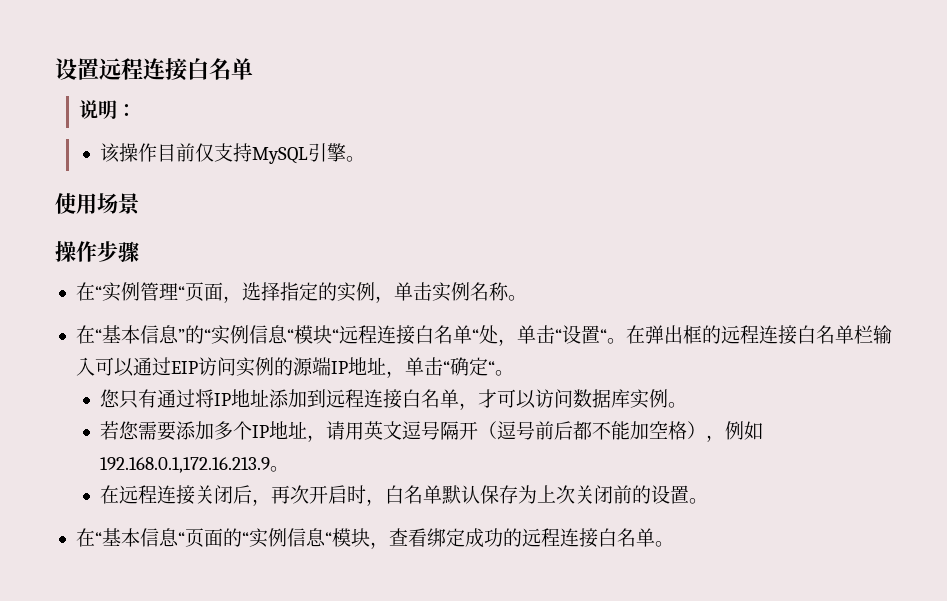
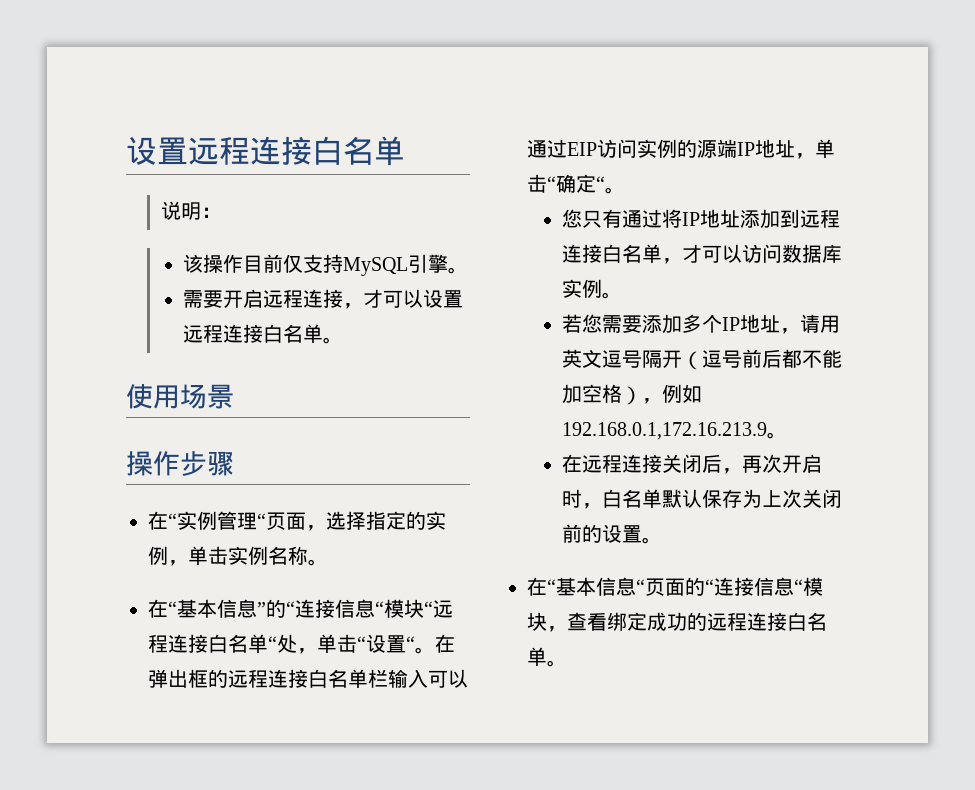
+ 需要开启远程连接，才可以设置远程连接白名单。
- 在“基本信息”的“实例信息“模块“远程连接白名单“处，单击“设置“。
+ 在“基本信息”的“连接信息“模块“远程连接白名单“处，单击“设置“。
- 在“基本信息“页面的“实例信息“模块，查看绑定成功的远程连接白名单。
+ 在“基本信息“页面的“连接信息“模块，查看绑定成功的远程连接白名单。

